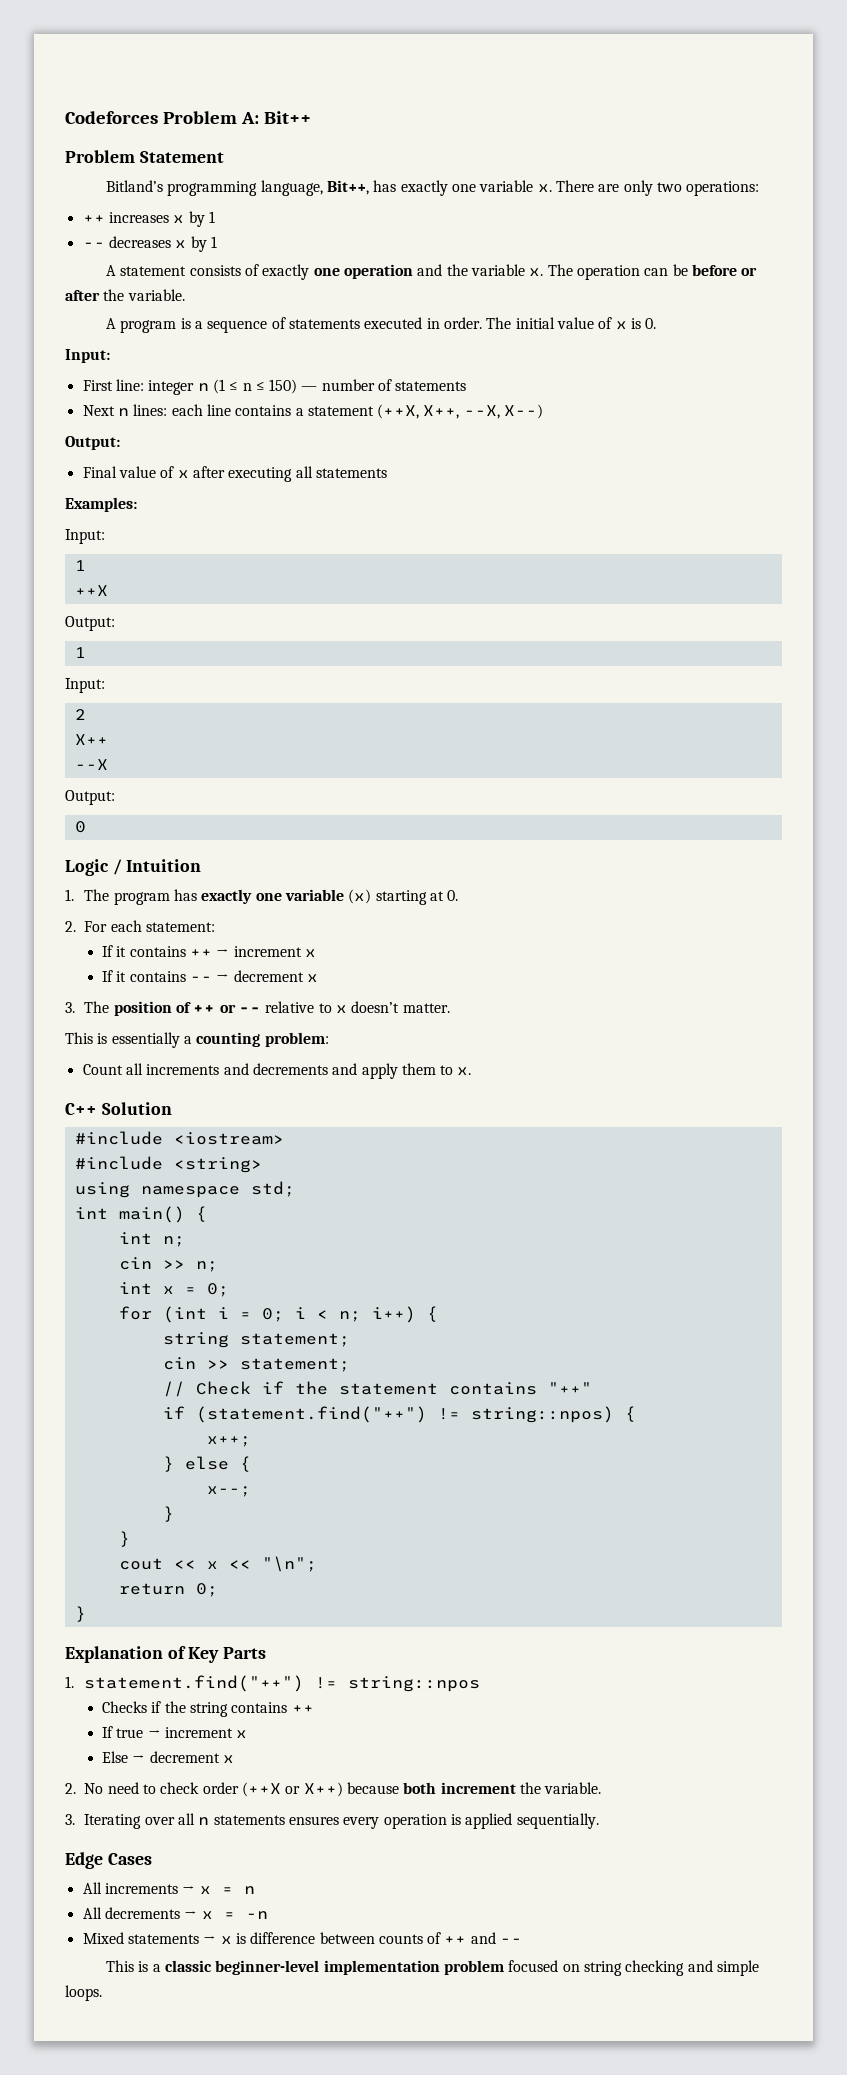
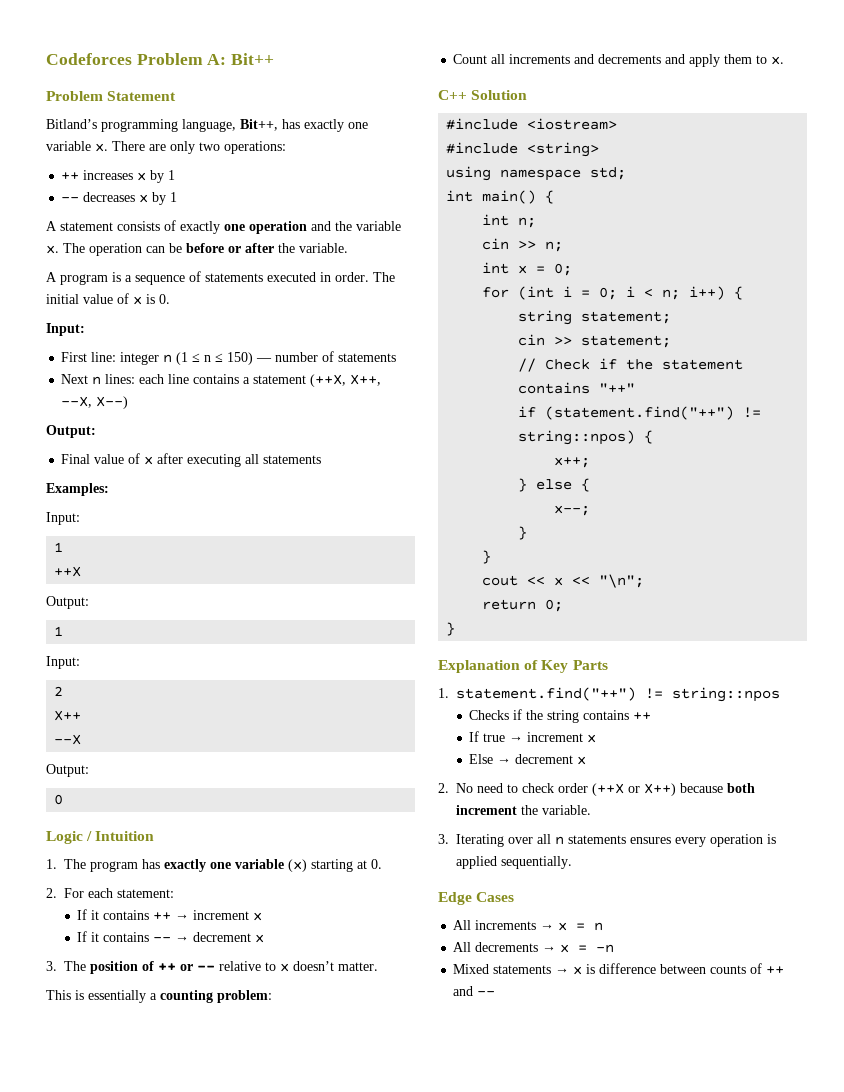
- This is a classic beginner-level implementation problem focused on string checking and simple loops.

